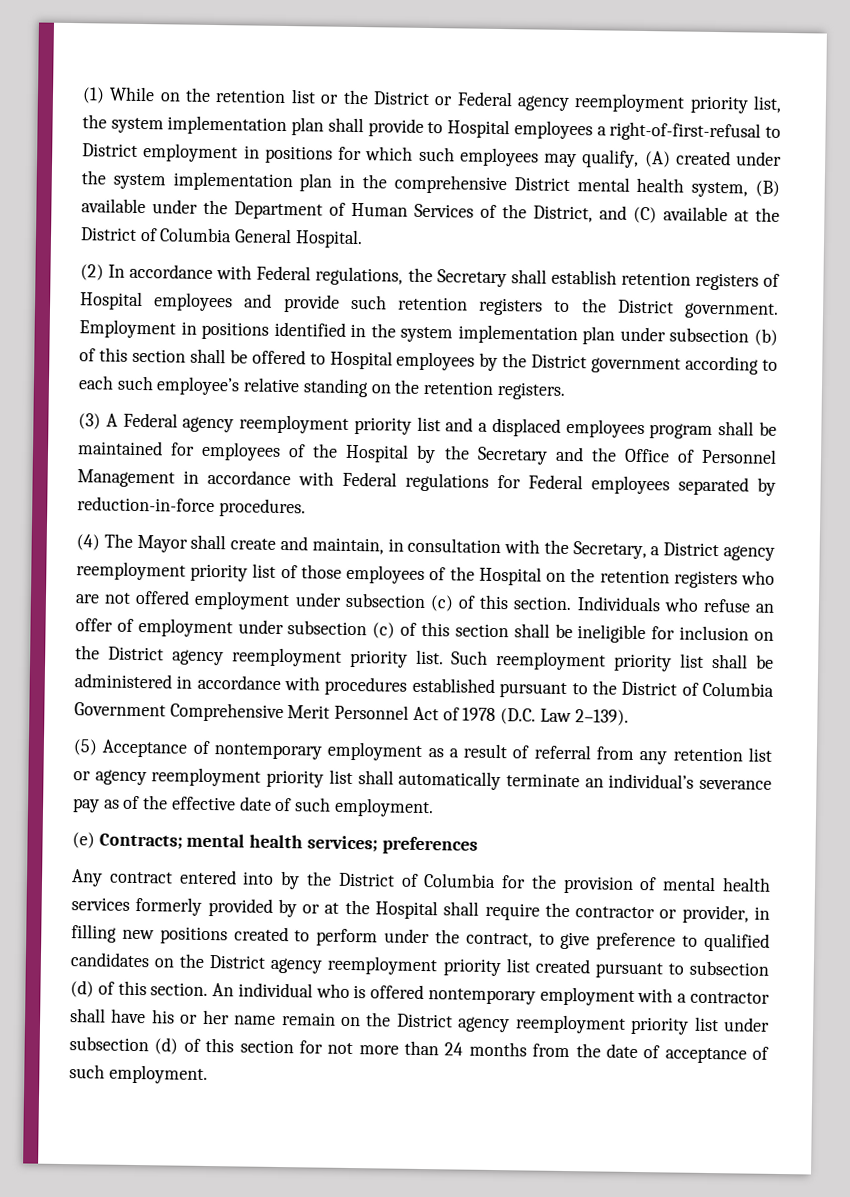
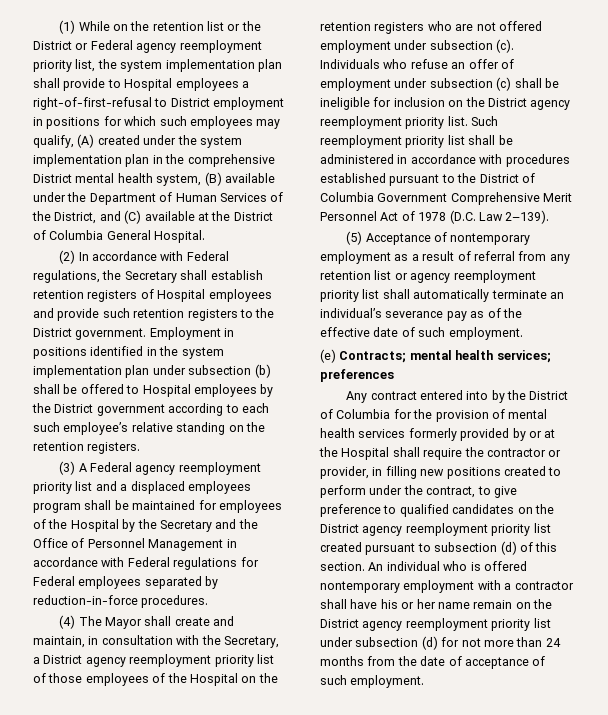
- Employment in positions identified in the system implementation plan under subsection (b) of this section shall be offered to Hospital employees by the District government according to each such employee’s relative standing on the retention registers.
+ Employment in positions identified in the system implementation plan under subsection (b) shall be offered to Hospital employees by the District government according to each such employee’s relative standing on the retention registers.
- (4) The Mayor shall create and maintain, in consultation with the Secretary, a District agency reemployment priority list of those employees of the Hospital on the retention registers who are not offered employment under subsection (c) of this section.
+ (4) The Mayor shall create and maintain, in consultation with the Secretary, a District agency reemployment priority list of those employees of the Hospital on the retention registers who are not offered employment under subsection (c).
- Individuals who refuse an offer of employment under subsection (c) of this section shall be ineligible for inclusion on the District agency reemployment priority list.
+ Individuals who refuse an offer of employment under subsection (c) shall be ineligible for inclusion on the District agency reemployment priority list.
- An individual who is offered nontemporary employment with a contractor shall have his or her name remain on the District agency reemployment priority list under subsection (d) of this section for not more than 24 months from the date of acceptance of such employment.
+ An individual who is offered nontemporary employment with a contractor shall have his or her name remain on the District agency reemployment priority list under subsection (d) for not more than 24 months from the date of acceptance of such employment.

